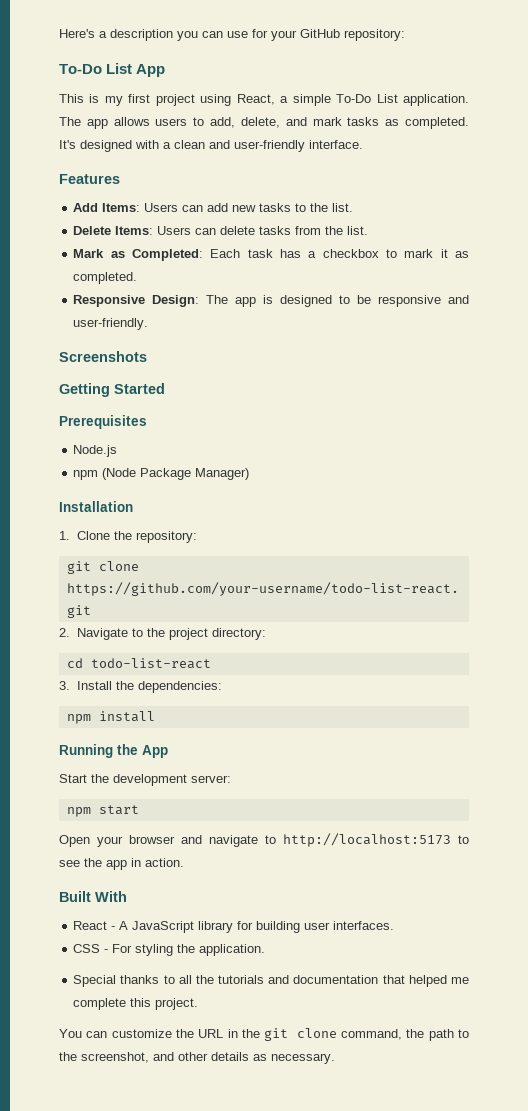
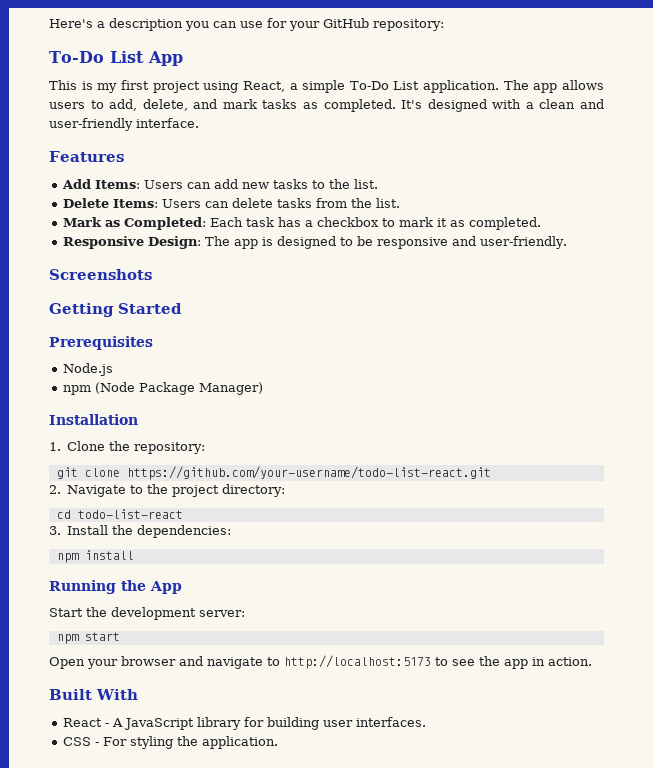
- Special thanks to all the tutorials and documentation that helped me complete this project.
- You can customize the URL in the git clone command, the path to the screenshot, and other details as necessary.

